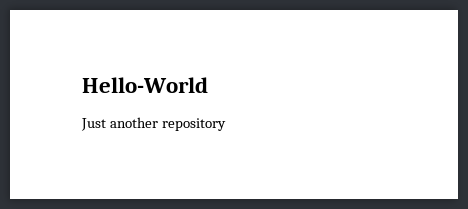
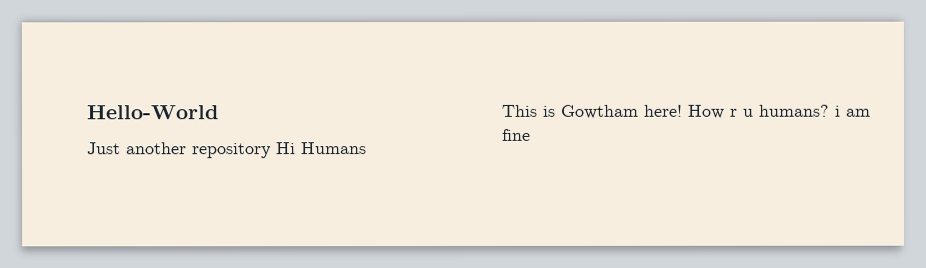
- Just another repository
+ Just another repository Hi Humans
+ This is Gowtham here! How r u humans? i am fine

